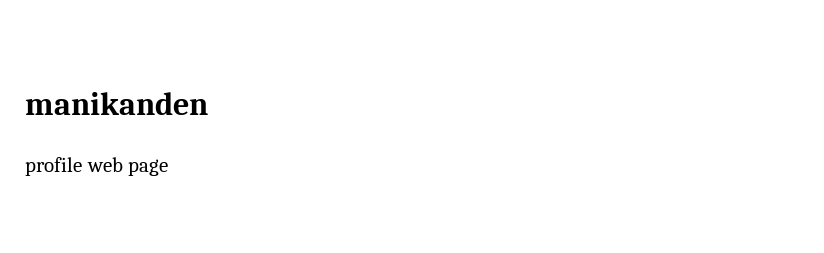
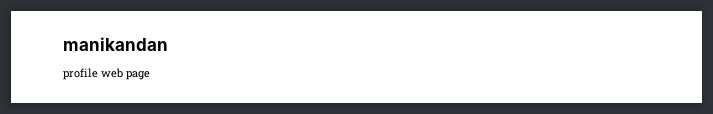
- manikanden
+ manikandan

